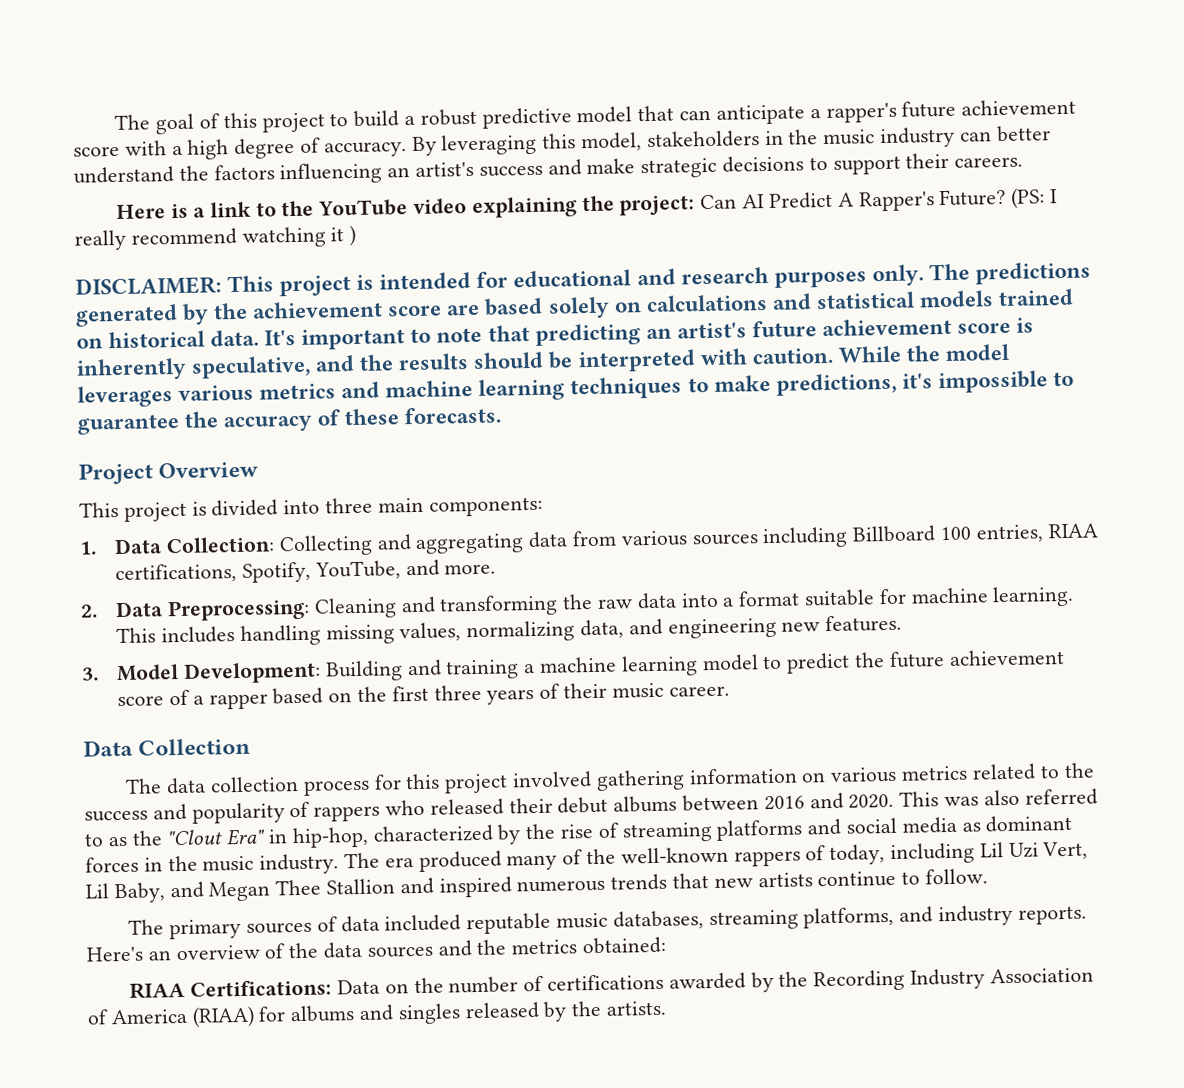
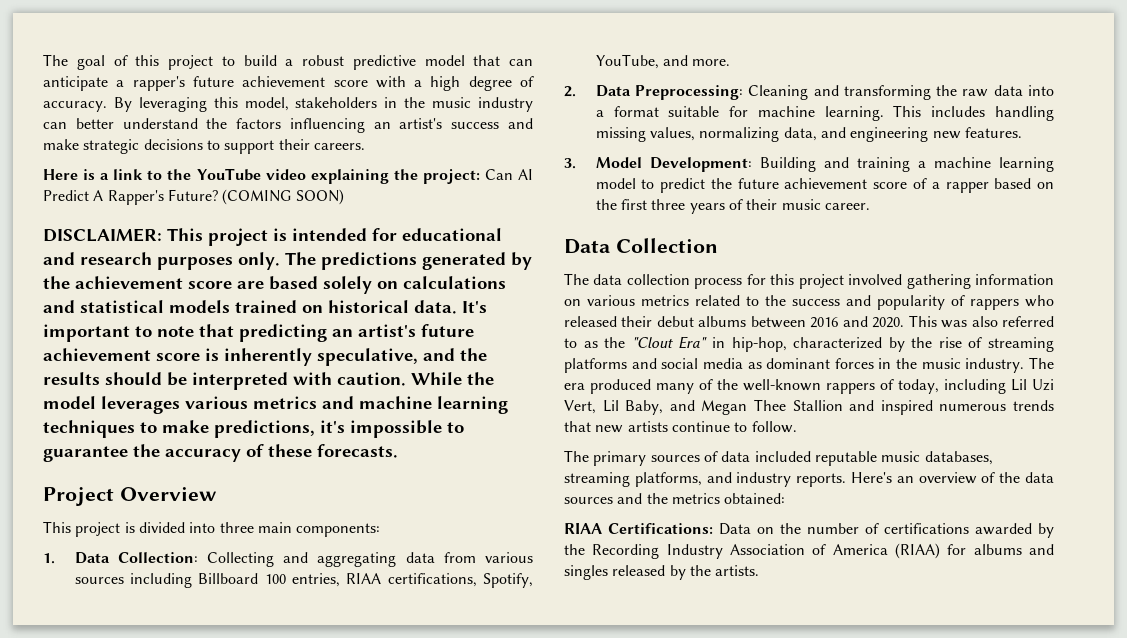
- (PS: I really recommend watching it )
+ (COMING SOON)

